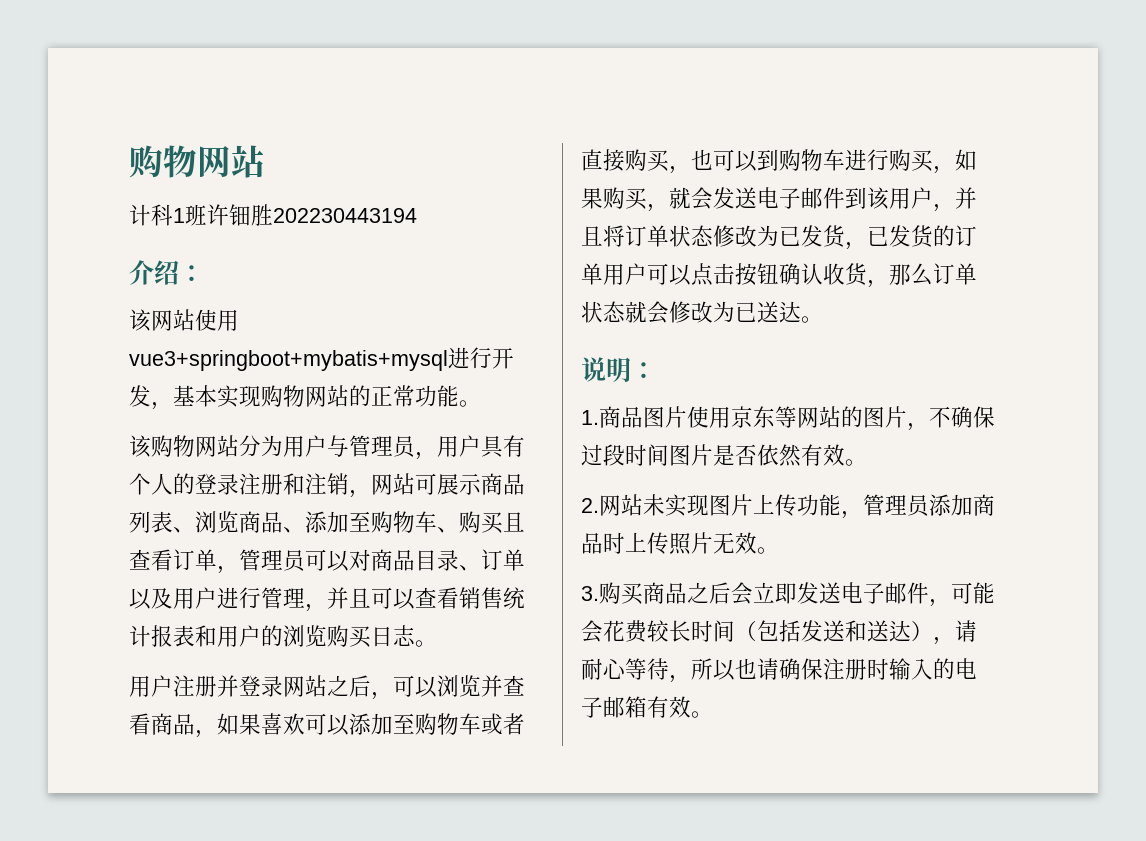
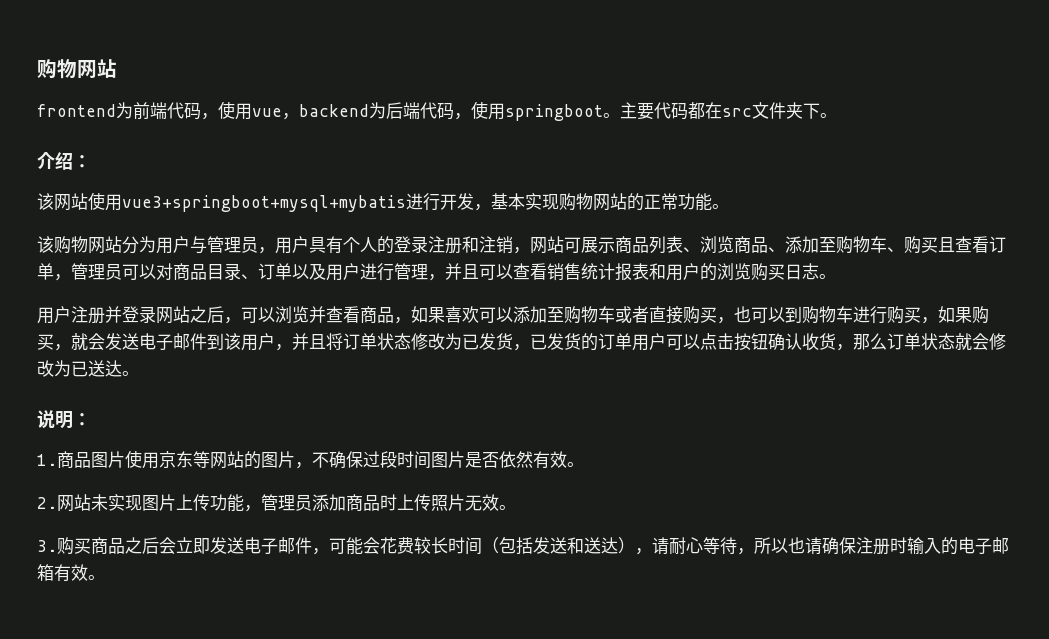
- 计科1班许钿胜202230443194
+ frontend为前端代码，使用vue，backend为后端代码，使用springboot。主要代码都在src文件夹下。
- 该网站使用vue3+springboot+mybatis+mysql进行开发，基本实现购物网站的正常功能。
+ 该网站使用vue3+springboot+mysql+mybatis进行开发，基本实现购物网站的正常功能。

